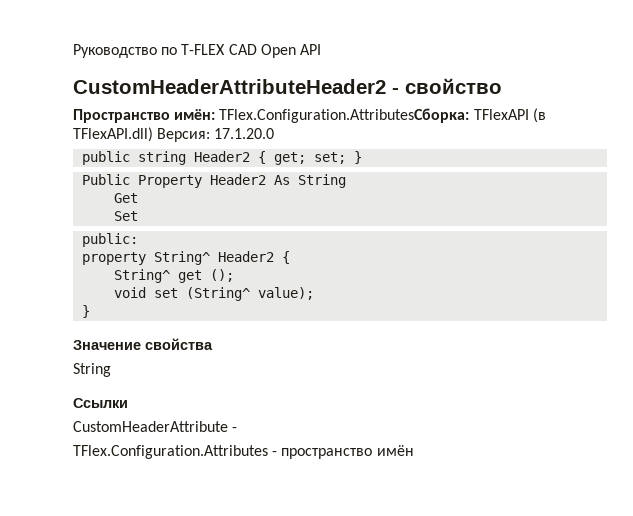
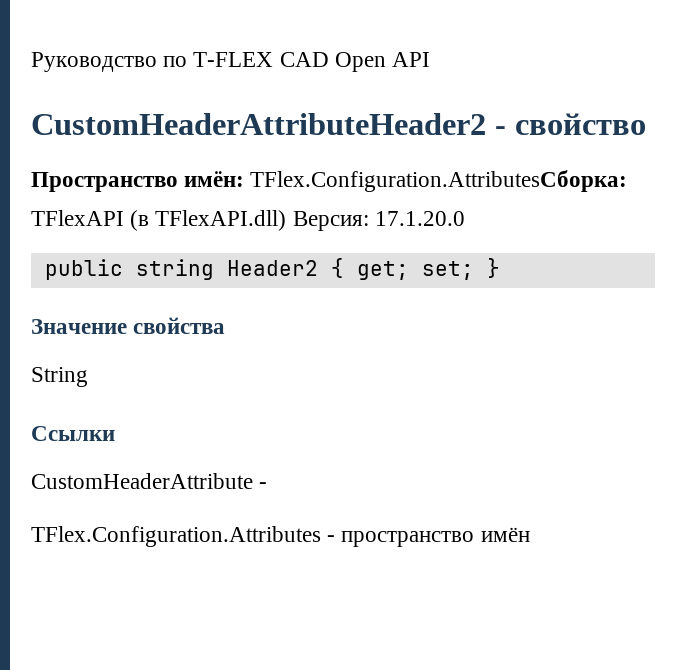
- Public Property Header2 As String
- Get
- Set
- public:
- property String^ Header2 {
- String^ get ();
- void set (String^ value);
- }

